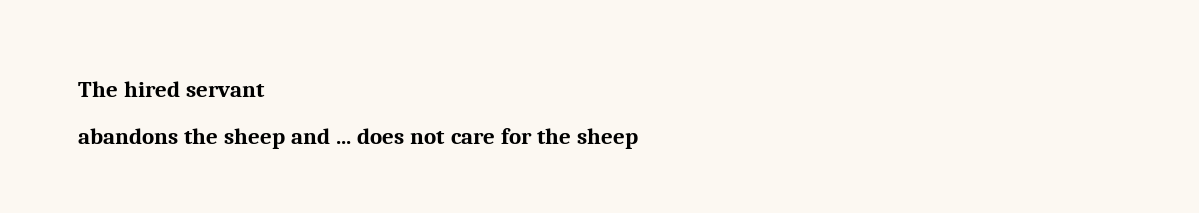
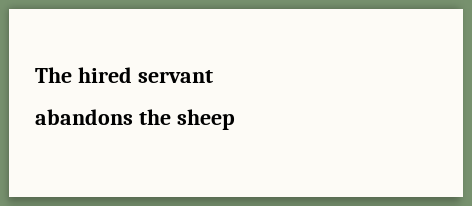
- abandons the sheep and ... does not care for the sheep
+ abandons the sheep

